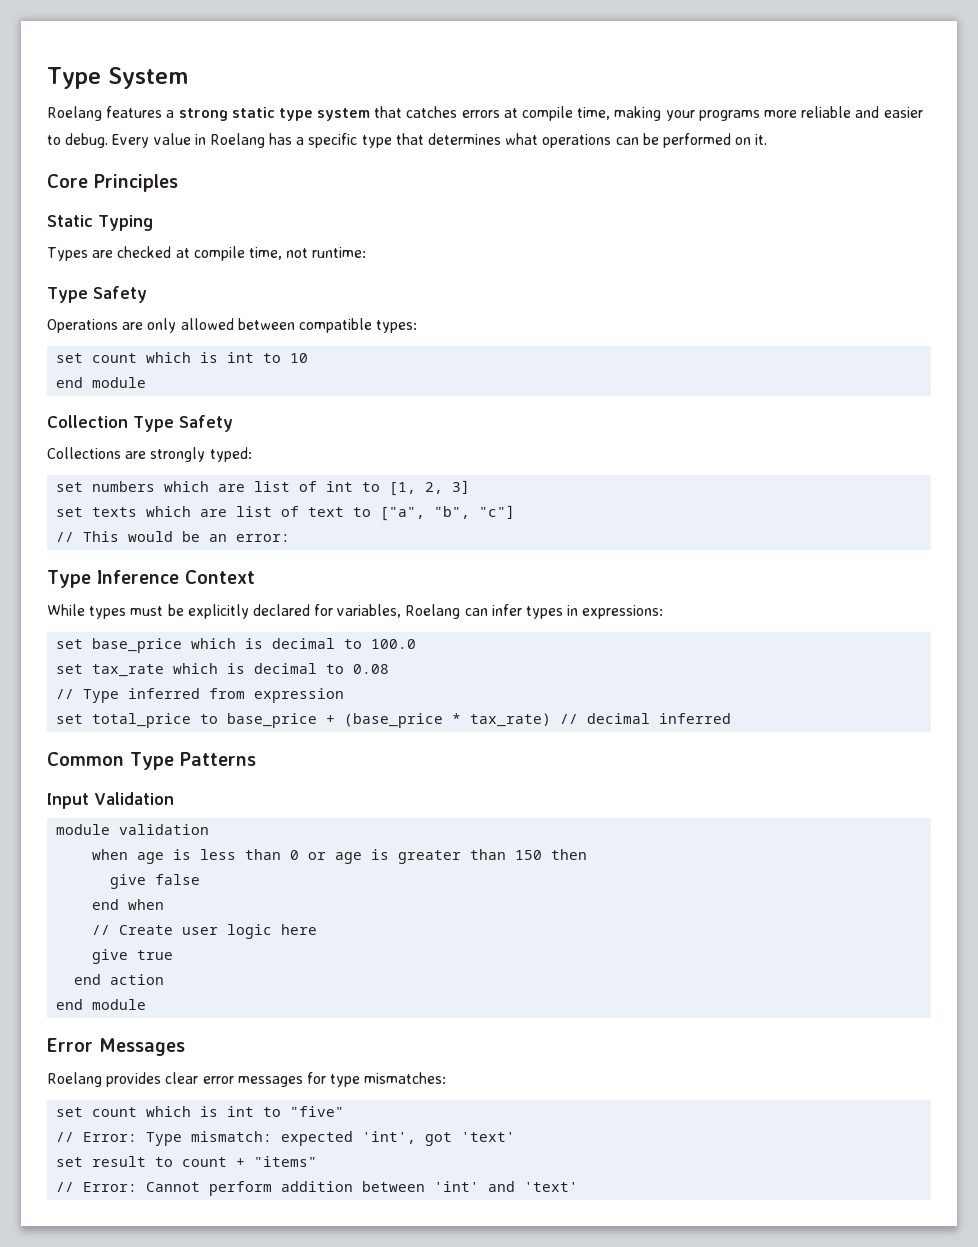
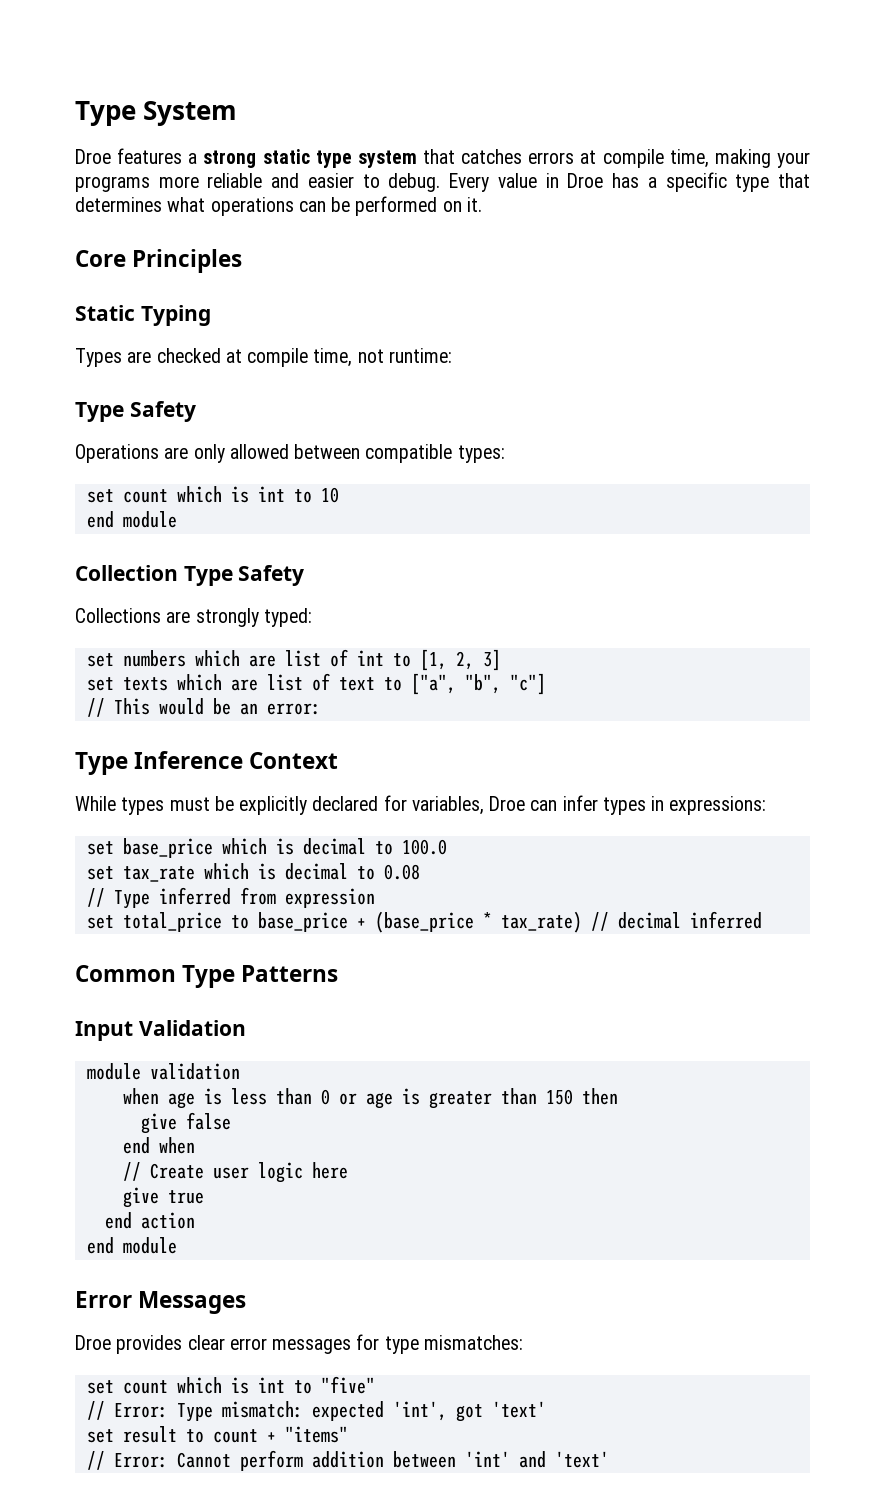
- Roelang features a strong static type system that catches errors at compile time, making your programs more reliable and easier to debug.
+ Droe features a strong static type system that catches errors at compile time, making your programs more reliable and easier to debug.
- Every value in Roelang has a specific type that determines what operations can be performed on it.
+ Every value in Droe has a specific type that determines what operations can be performed on it.
- While types must be explicitly declared for variables, Roelang can infer types in expressions:
+ While types must be explicitly declared for variables, Droe can infer types in expressions:
- Roelang provides clear error messages for type mismatches:
+ Droe provides clear error messages for type mismatches:

